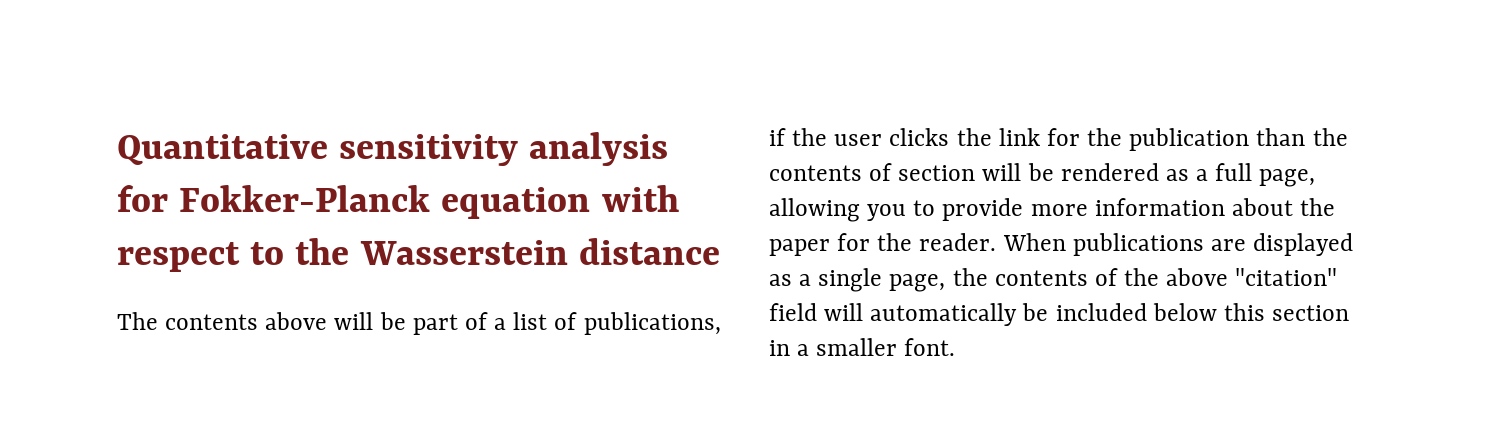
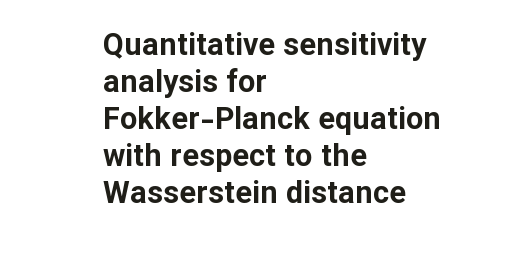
- The contents above will be part of a list of publications, if the user clicks the link for the publication than the contents of section will be rendered as a full page, allowing you to provide more information about the paper for the reader. When publications are displayed as a single page, the contents of the above "citation" field will automatically be included below this section in a smaller font.

